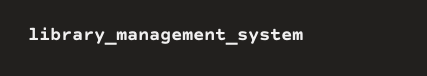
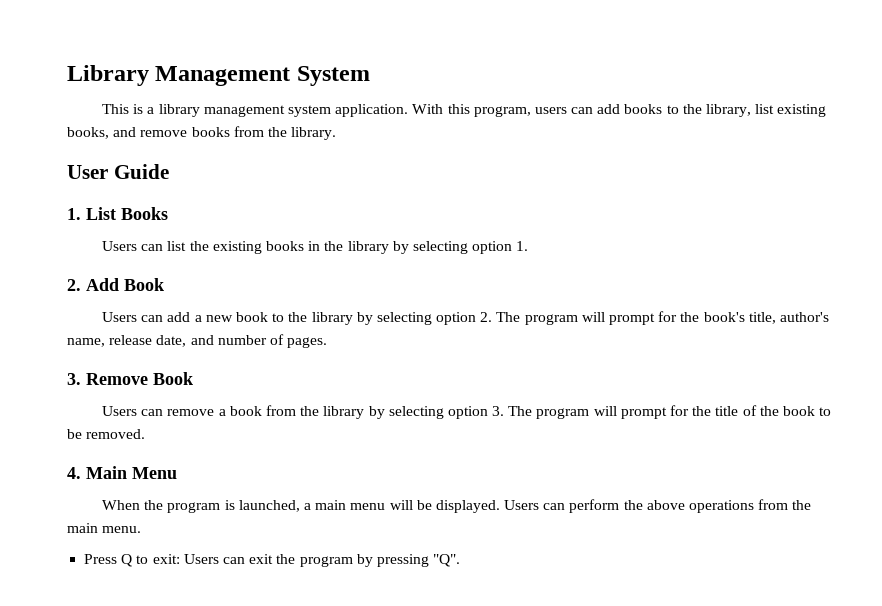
- library_management_system
+ Library Management System
+ This is a library management system application. With this program, users can add books to the library, list existing books, and remove books from the library.
+ User Guide
+ 1. List Books
+ Users can list the existing books in the library by selecting option 1.
+ 2. Add Book
+ Users can add a new book to the library by selecting option 2. The program will prompt for the book's title, author's name, release date, and number of pages.
+ 3. Remove Book
+ Users can remove a book from the library by selecting option 3. The program will prompt for the title of the book to be removed.
+ 4. Main Menu
+ When the program is launched, a main menu will be displayed. Users can perform the above operations from the main menu.
+ Press Q to exit: Users can exit the program by pressing "Q".

